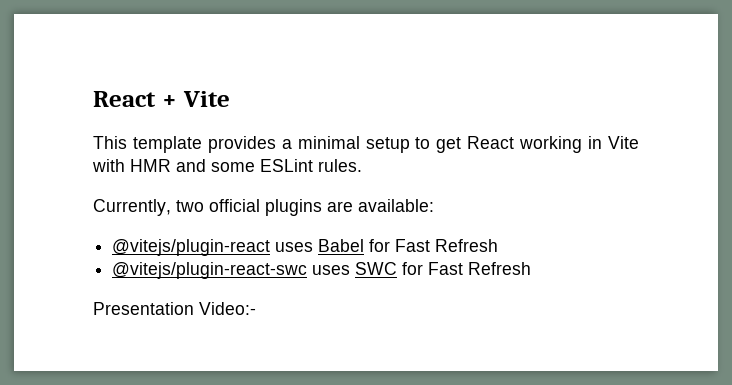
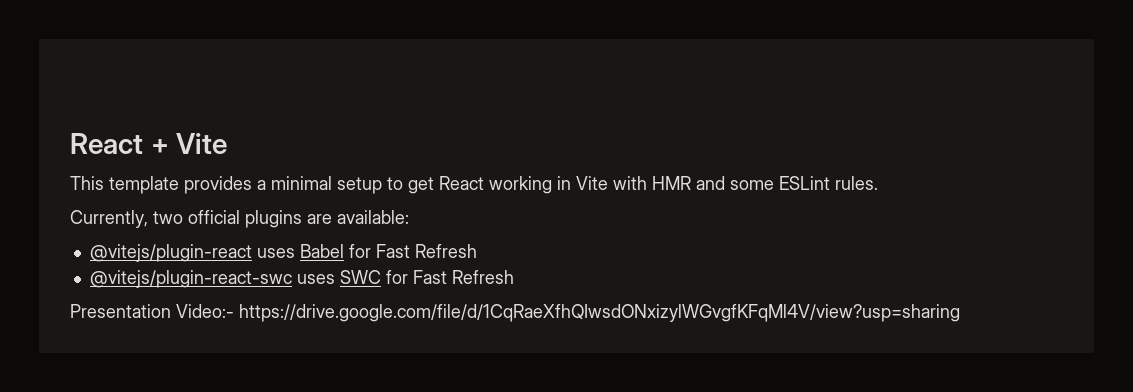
- Presentation Video:-
+ Presentation Video:- https://drive.google.com/file/d/1CqRaeXfhQIwsdONxizylWGvgfKFqMl4V/view?usp=sharing

